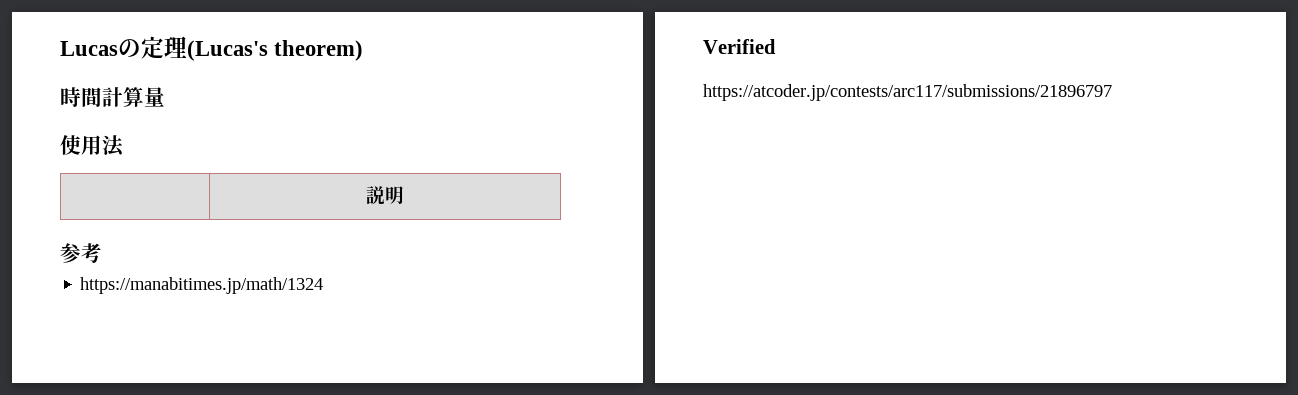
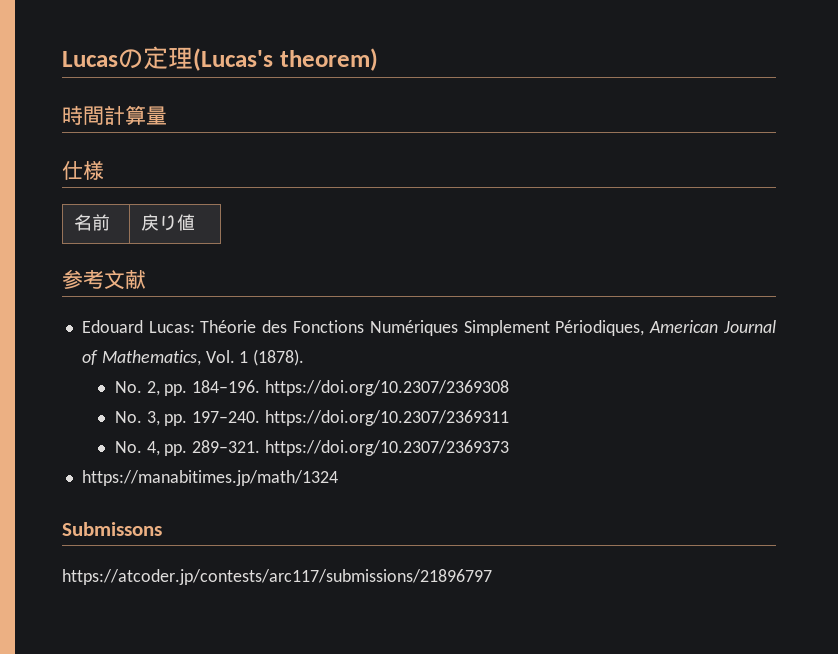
- 使用法
- | 説明
- 参考
+ 仕様
+ 名前 | 戻り値
+ 参考文献
+ Edouard Lucas: Théorie des Fonctions Numériques Simplement Périodiques, American Journal of Mathematics, Vol. 1 (1878).
+ No. 2, pp. 184–196. https://doi.org/10.2307/2369308
+ No. 3, pp. 197–240. https://doi.org/10.2307/2369311
+ No. 4, pp. 289–321. https://doi.org/10.2307/2369373
- Verified
+ Submissons

